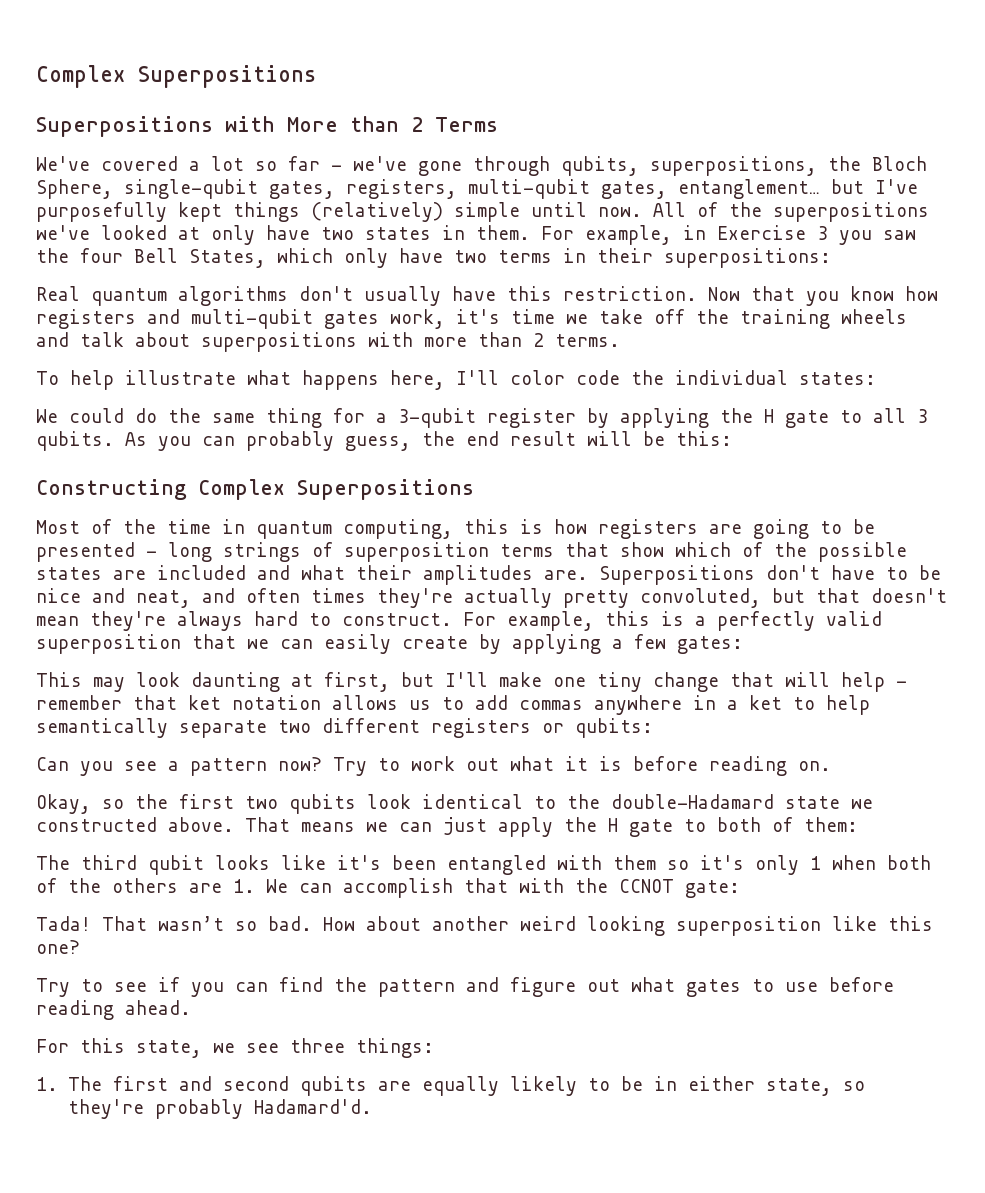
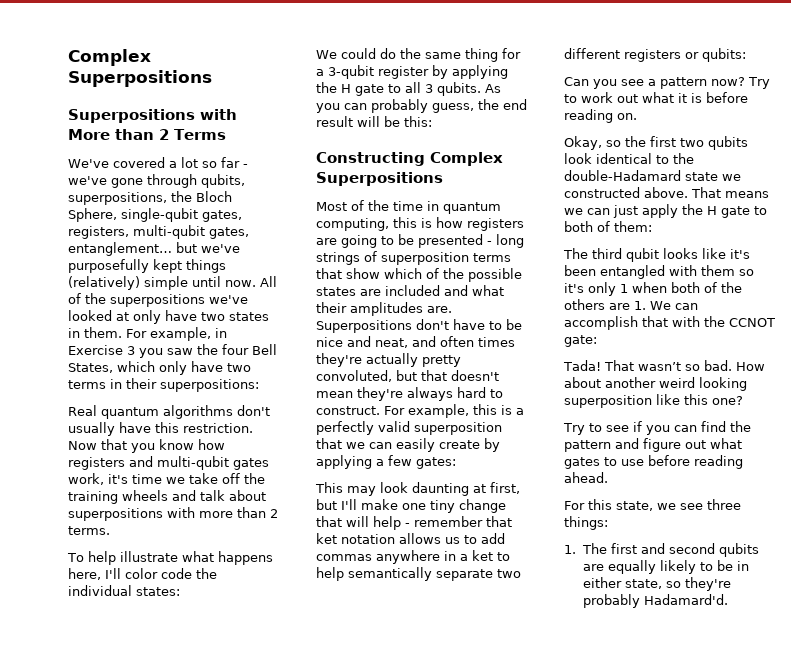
- We've covered a lot so far - we've gone through qubits, superpositions, the Bloch Sphere, single-qubit gates, registers, multi-qubit gates, entanglement… but I've purposefully kept things (relatively) simple until now.
+ We've covered a lot so far - we've gone through qubits, superpositions, the Bloch Sphere, single-qubit gates, registers, multi-qubit gates, entanglement… but we've purposefully kept things (relatively) simple until now.

